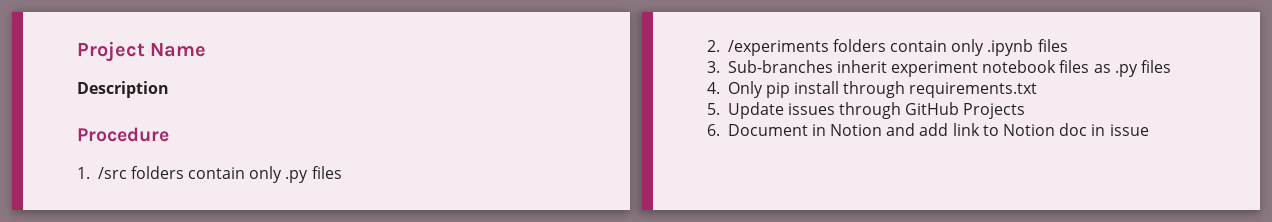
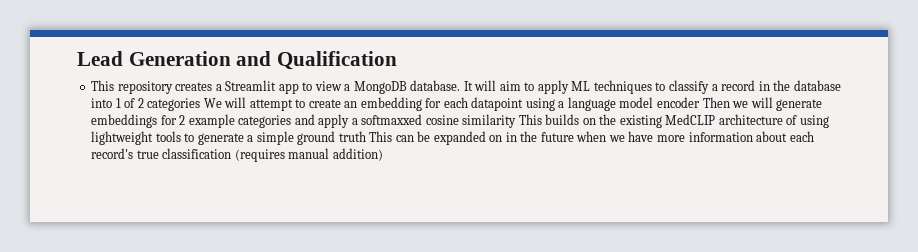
- Project Name
- Description
- Procedure
- 1. /src folders contain only .py files
- 2. /experiments folders contain only .ipynb files
- 3. Sub-branches inherit experiment notebook files as .py files
- 4. Only pip install through requirements.txt
- 5. Update issues through GitHub Projects
- 6. Document in Notion and add link to Notion doc in issue
+ Lead Generation and Qualification
+ This repository creates a Streamlit app to view a MongoDB database. It will aim to apply ML techniques to classify a record in the database into 1 of 2 categories We will attempt to create an embedding for each datapoint using a language model encoder Then we will generate embeddings for 2 example categories and apply a softmaxxed cosine similarity This builds on the existing MedCLIP architecture of using lightweight tools to generate a simple ground truth This can be expanded on in the future when we have more information about each record's true classification (requires manual addition)

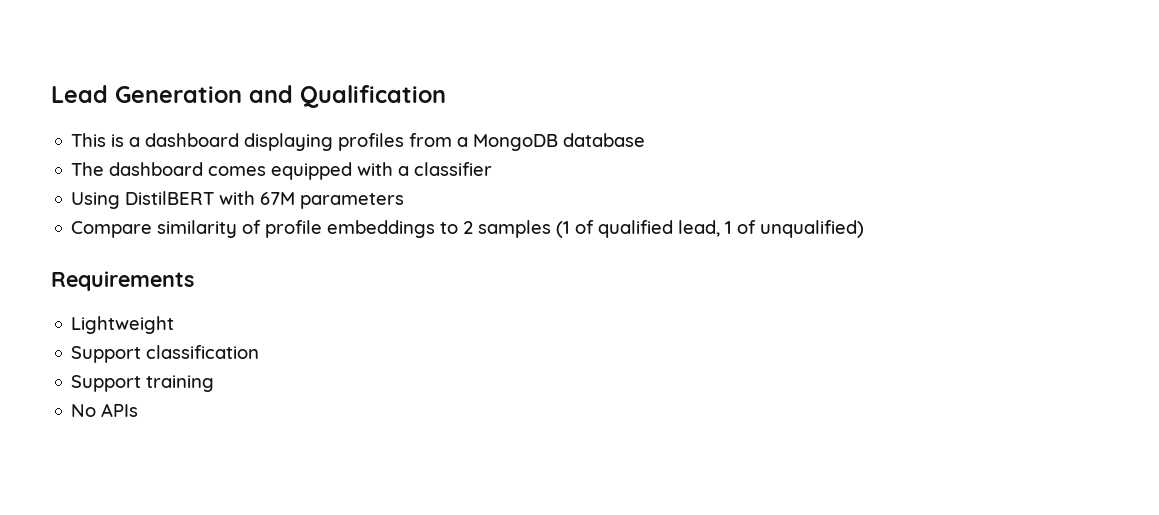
- This repository creates a Streamlit app to view a MongoDB database. It will aim to apply ML techniques to classify a record in the database into 1 of 2 categories We will attempt to create an embedding for each datapoint using a language model encoder Then we will generate embeddings for 2 example categories and apply a softmaxxed cosine similarity This builds on the existing MedCLIP architecture of using lightweight tools to generate a simple ground truth This can be expanded on in the future when we have more information about each record's true classification (requires manual addition)
+ This is a dashboard displaying profiles from a MongoDB database
+ The dashboard comes equipped with a classifier
+ Using DistilBERT with 67M parameters
+ Compare similarity of profile embeddings to 2 samples (1 of qualified lead, 1 of unqualified)
+ Requirements
+ Lightweight
+ Support classification
+ Support training
+ No APIs

